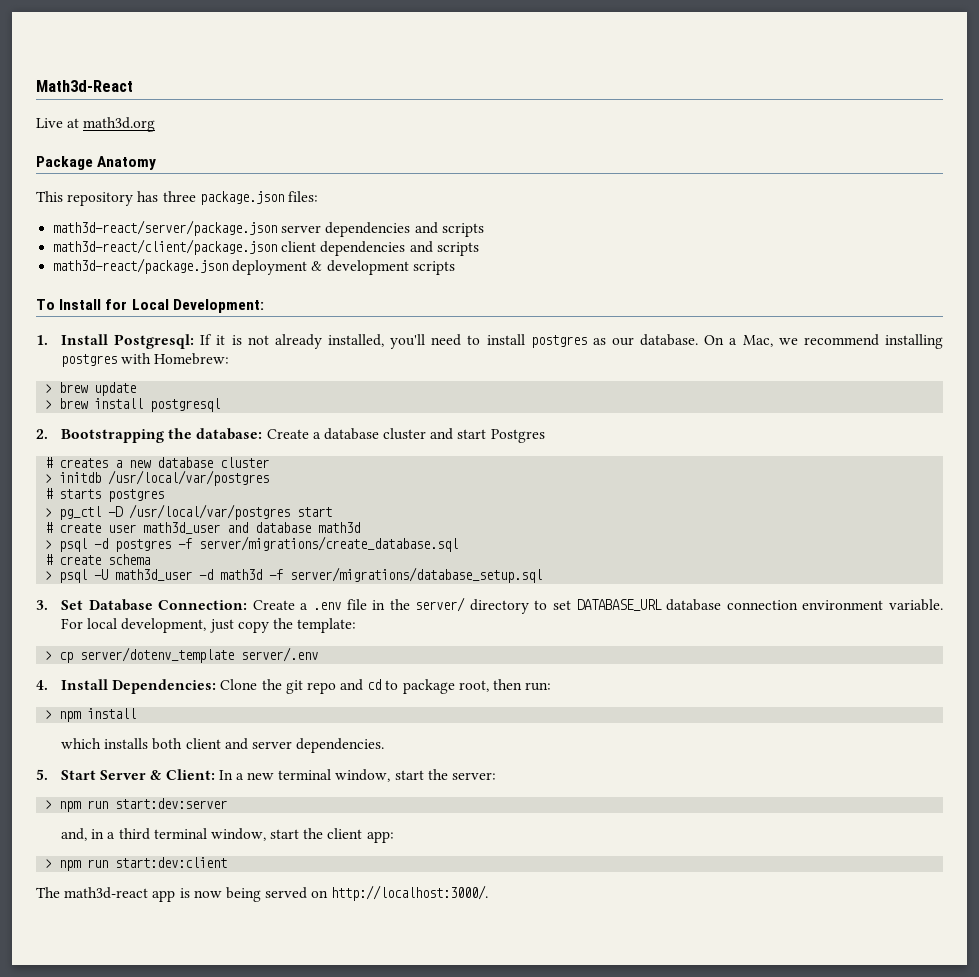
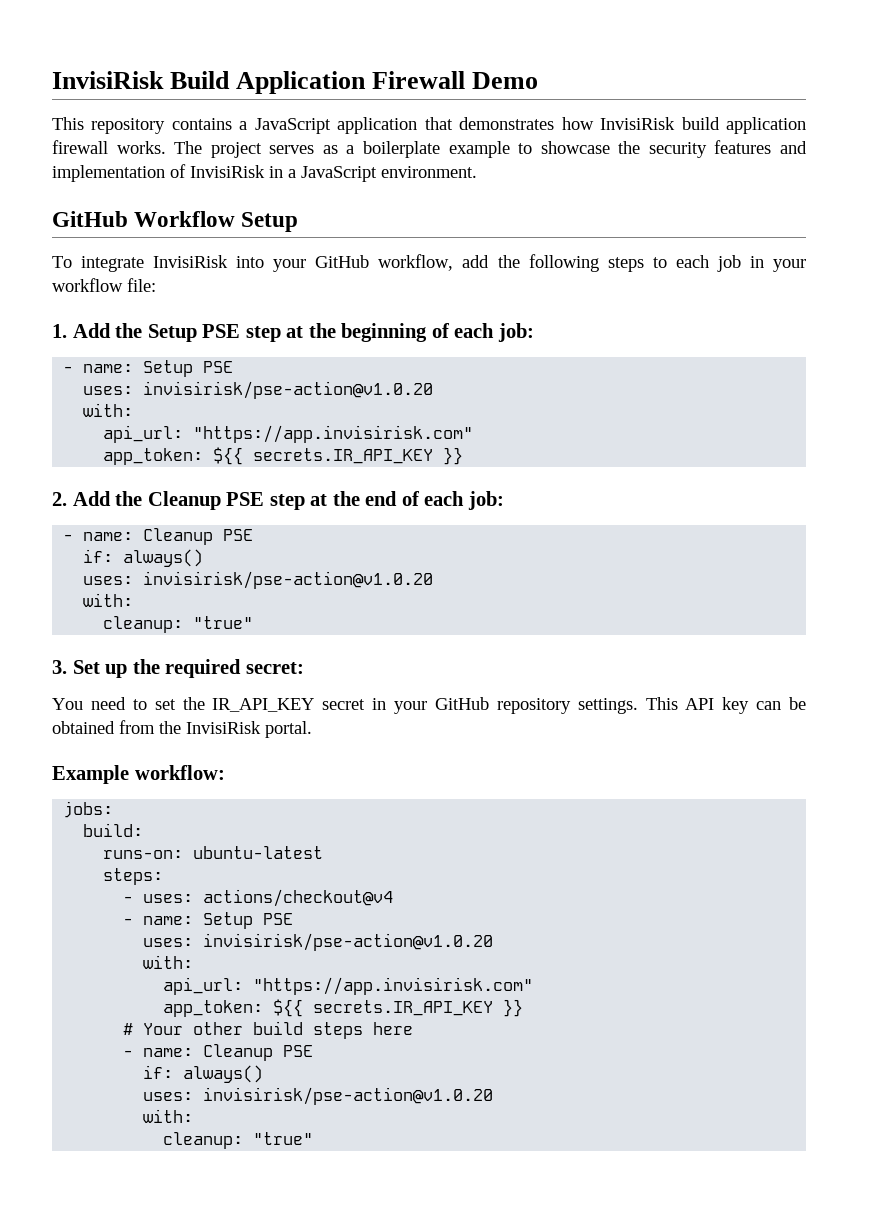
- Math3d-React
- Live at math3d.org
- Package Anatomy
- This repository has three package.json files:
- math3d-react/server/package.json server dependencies and scripts
- math3d-react/client/package.json client dependencies and scripts
- math3d-react/package.json deployment & development scripts
- To Install for Local Development:
- 1. Install Postgresql: If it is not already installed, you'll need to install postgres as our database. On a Mac, we recommend installing postgres with Homebrew:
- > brew update
- > brew install postgresql
- 2. Bootstrapping the database: Create a database cluster and start Postgres
- # creates a new database cluster
- > initdb /usr/local/var/postgres
- # starts postgres
- > pg_ctl -D /usr/local/var/postgres start
- # create user math3d_user and database math3d
- > psql -d postgres -f server/migrations/create_database.sql
- # create schema
- > psql -U math3d_user -d math3d -f server/migrations/database_setup.sql
- 3. Set Database Connection: Create a .env file in the server/ directory to set DATABASE_URL database connection environment variable. For local development, just copy the template:
- > cp server/dotenv_template server/.env
- 4. Install Dependencies: Clone the git repo and cd to package root, then run:
- > npm install
- which installs both client and server dependencies.
- 5. Start Server & Client: In a new terminal window, start the server:
- > npm run start:dev:server
- and, in a third terminal window, start the client app:
- > npm run start:dev:client
- The math3d-react app is now being served on http://localhost:3000/.
+ InvisiRisk Build Application Firewall Demo
+ This repository contains a JavaScript application that demonstrates how InvisiRisk build application firewall works. The project serves as a boilerplate example to showcase the security features and implementation of InvisiRisk in a JavaScript environment.
+ GitHub Workflow Setup
+ To integrate InvisiRisk into your GitHub workflow, add the following steps to each job in your workflow file:
+ 1. Add the Setup PSE step at the beginning of each job:
+ - name: Setup PSE
+ uses: invisirisk/pse-action@v1.0.20
+ with:
+ api_url: "https://app.invisirisk.com"
+ app_token: ${{ secrets.IR_API_KEY }}
+ 2. Add the Cleanup PSE step at the end of each job:
+ - name: Cleanup PSE
+ if: always()
+ uses: invisirisk/pse-action@v1.0.20
+ with:
+ cleanup: "true"
+ 3. Set up the required secret:
+ You need to set the IR_API_KEY secret in your GitHub repository settings. This API key can be obtained from the InvisiRisk portal.
+ Example workflow:
+ jobs:
+ build:
+ runs-on: ubuntu-latest
+ steps:
+ - uses: actions/checkout@v4
+ - name: Setup PSE
+ uses: invisirisk/pse-action@v1.0.20
+ with:
+ api_url: "https://app.invisirisk.com"
+ app_token: ${{ secrets.IR_API_KEY }}
+ # Your other build steps here
+ - name: Cleanup PSE
+ if: always()
+ uses: invisirisk/pse-action@v1.0.20
+ with:
+ cleanup: "true"

